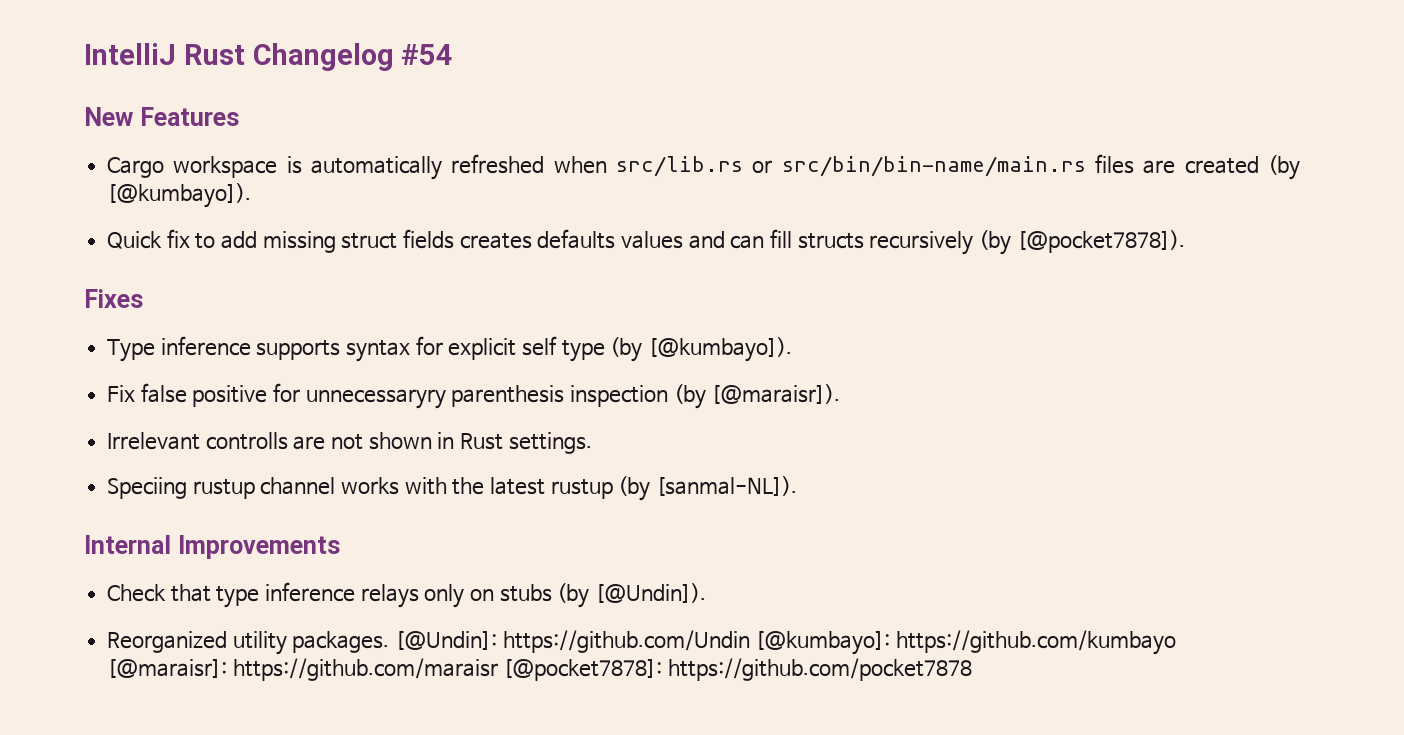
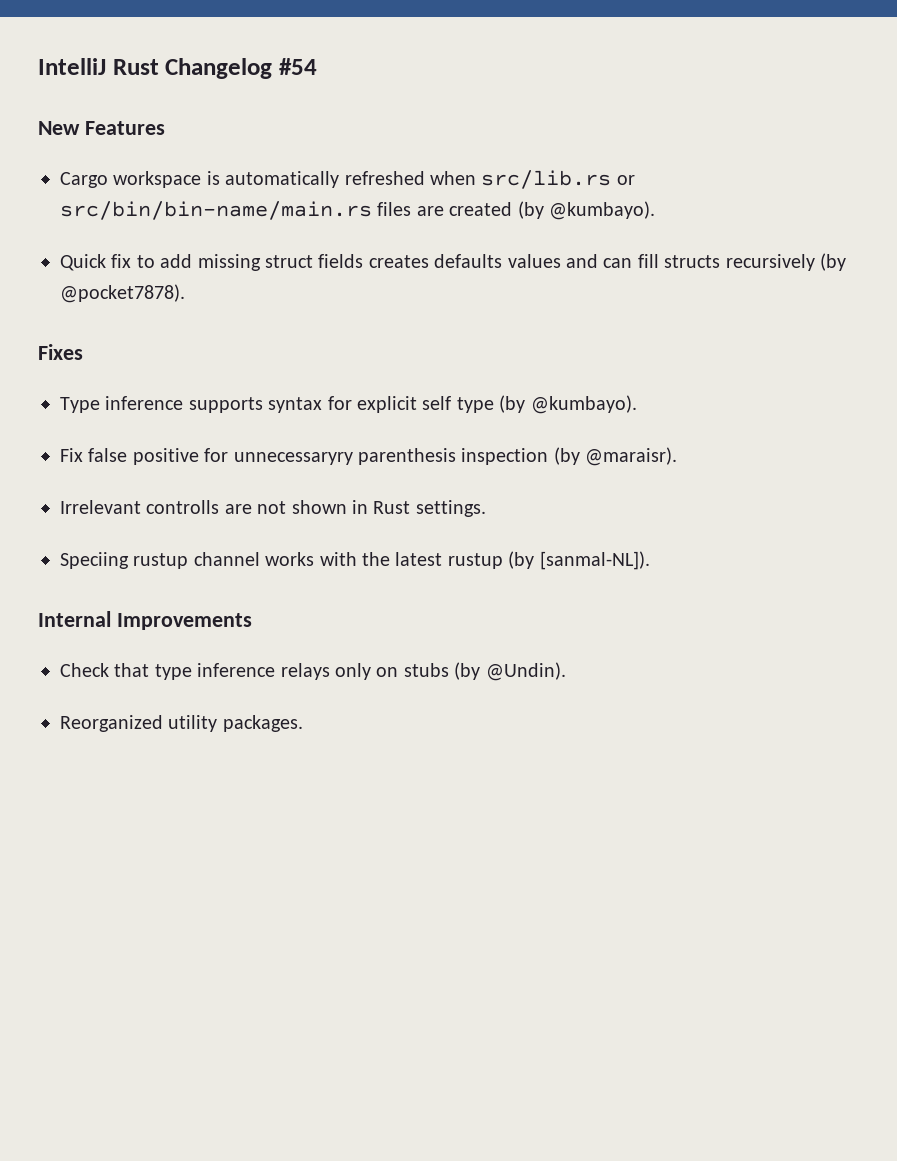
- Cargo workspace is automatically refreshed when src/lib.rs or src/bin/bin-name/main.rs files are created (by [@kumbayo]).
+ Cargo workspace is automatically refreshed when src/lib.rs or src/bin/bin-name/main.rs files are created (by @kumbayo).
- Quick fix to add missing struct fields creates defaults values and can fill structs recursively (by [@pocket7878]).
+ Quick fix to add missing struct fields creates defaults values and can fill structs recursively (by @pocket7878).
- Type inference supports syntax for explicit self type (by [@kumbayo]).
+ Type inference supports syntax for explicit self type (by @kumbayo).
- Fix false positive for unnecessaryry parenthesis inspection (by [@maraisr]).
+ Fix false positive for unnecessaryry parenthesis inspection (by @maraisr).
- Check that type inference relays only on stubs (by [@Undin]).
+ Check that type inference relays only on stubs (by @Undin).
- [@Undin]: https://github.com/Undin [@kumbayo]: https://github.com/kumbayo [@maraisr]: https://github.com/maraisr [@pocket7878]: https://github.com/pocket7878

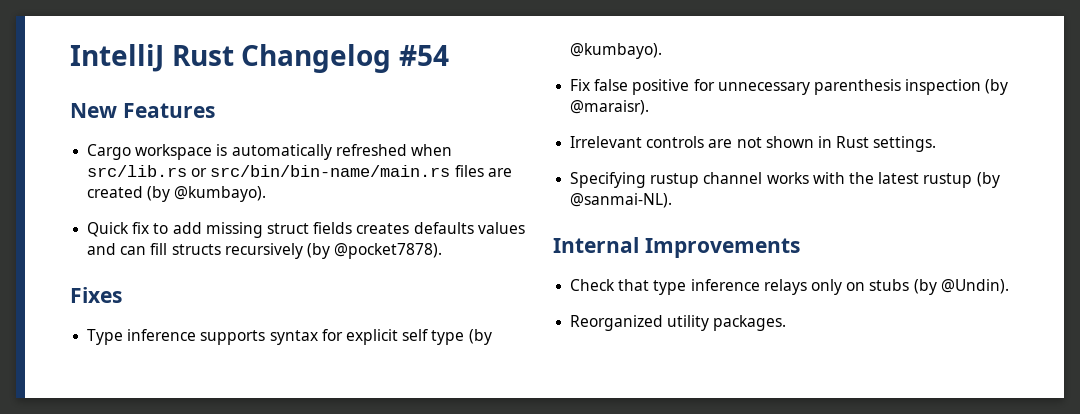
- Fix false positive for unnecessaryry parenthesis inspection (by @maraisr).
+ Fix false positive for unnecessary parenthesis inspection (by @maraisr).
- Irrelevant controlls are not shown in Rust settings.
+ Irrelevant controls are not shown in Rust settings.
- Speciing rustup channel works with the latest rustup (by [sanmal-NL]).
+ Specifying rustup channel works with the latest rustup (by @sanmai-NL).

